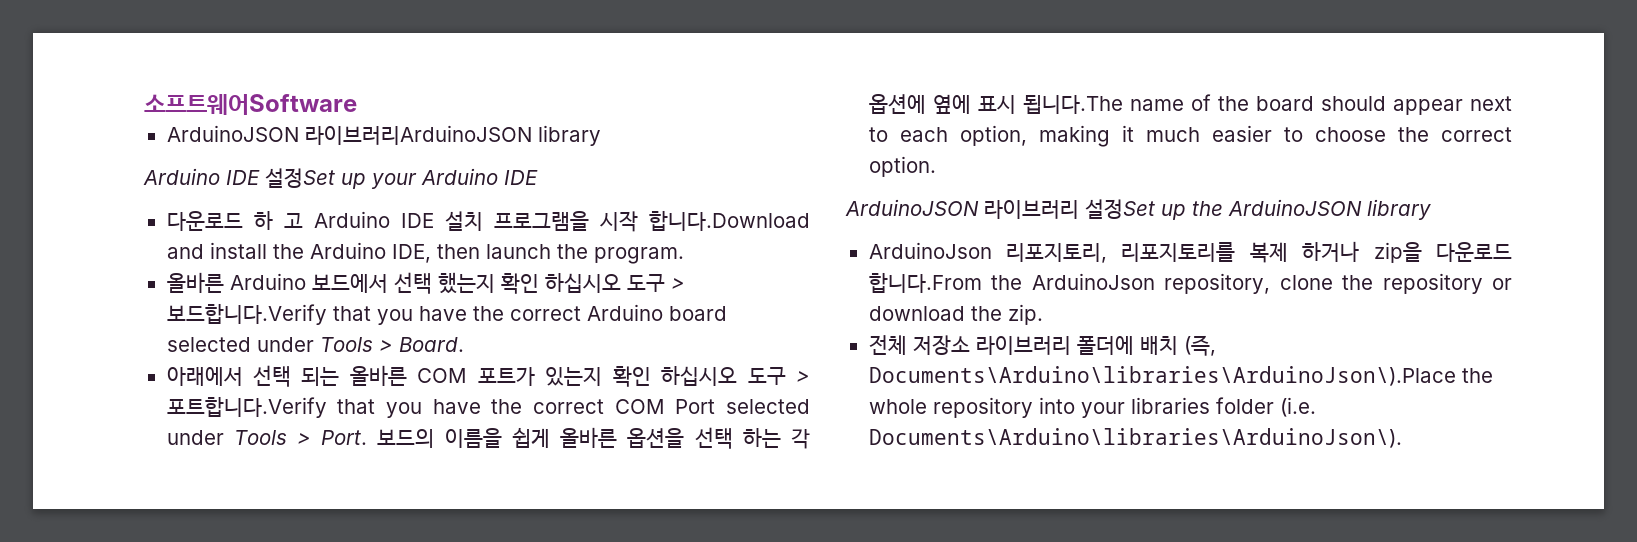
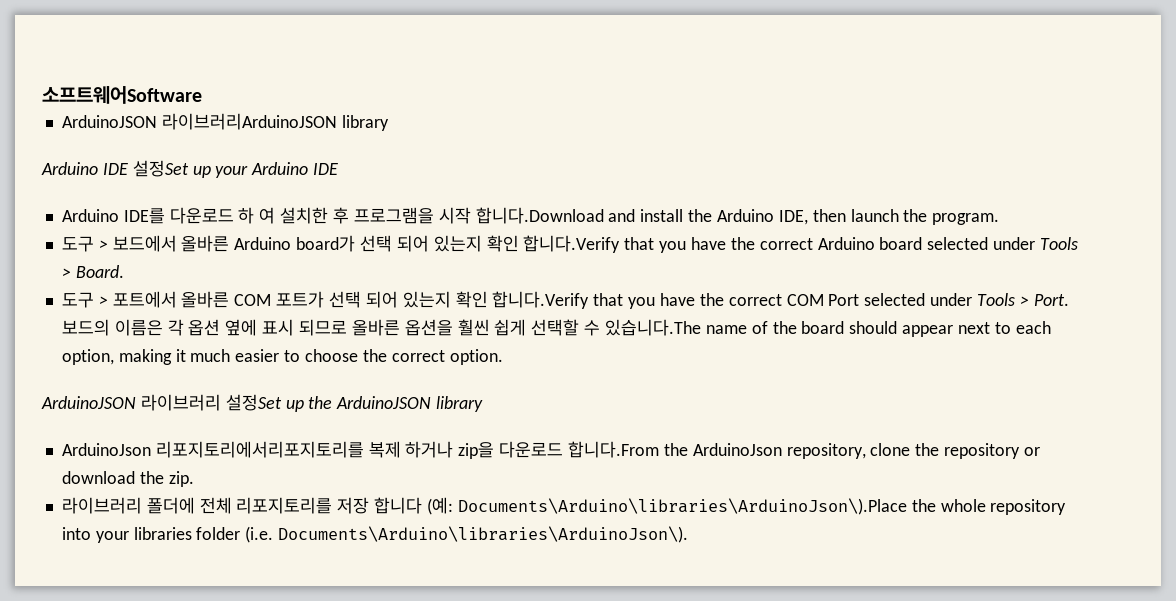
- 다운로드 하 고 Arduino IDE 설치 프로그램을 시작 합니다.Download and install the Arduino IDE, then launch the program.
+ Arduino IDE를 다운로드 하 여 설치한 후 프로그램을 시작 합니다.Download and install the Arduino IDE, then launch the program.
- 올바른 Arduino 보드에서 선택 했는지 확인 하십시오 도구 > 보드합니다.Verify that you have the correct Arduino board selected under Tools > Board.
+ 도구 > 보드에서 올바른 Arduino board가 선택 되어 있는지 확인 합니다.Verify that you have the correct Arduino board selected under Tools > Board.
- 아래에서 선택 되는 올바른 COM 포트가 있는지 확인 하십시오 도구 > 포트합니다.Verify that you have the correct COM Port selected under Tools > Port.
+ 도구 > 포트에서 올바른 COM 포트가 선택 되어 있는지 확인 합니다.Verify that you have the correct COM Port selected under Tools > Port.
- 보드의 이름을 쉽게 올바른 옵션을 선택 하는 각 옵션에 옆에 표시 됩니다.The name of the board should appear next to each option, making it much easier to choose the correct option.
+ 보드의 이름은 각 옵션 옆에 표시 되므로 올바른 옵션을 훨씬 쉽게 선택할 수 있습니다.The name of the board should appear next to each option, making it much easier to choose the correct option.
- ArduinoJson 리포지토리, 리포지토리를 복제 하거나 zip을 다운로드 합니다.From the ArduinoJson repository, clone the repository or download the zip.
+ ArduinoJson 리포지토리에서리포지토리를 복제 하거나 zip을 다운로드 합니다.From the ArduinoJson repository, clone the repository or download the zip.
- 전체 저장소 라이브러리 폴더에 배치 (즉, Documents\Arduino\libraries\ArduinoJson\).Place the whole repository into your libraries folder (i.e. Documents\Arduino\libraries\ArduinoJson\).
+ 라이브러리 폴더에 전체 리포지토리를 저장 합니다 (예: Documents\Arduino\libraries\ArduinoJson\).Place the whole repository into your libraries folder (i.e. Documents\Arduino\libraries\ArduinoJson\).

